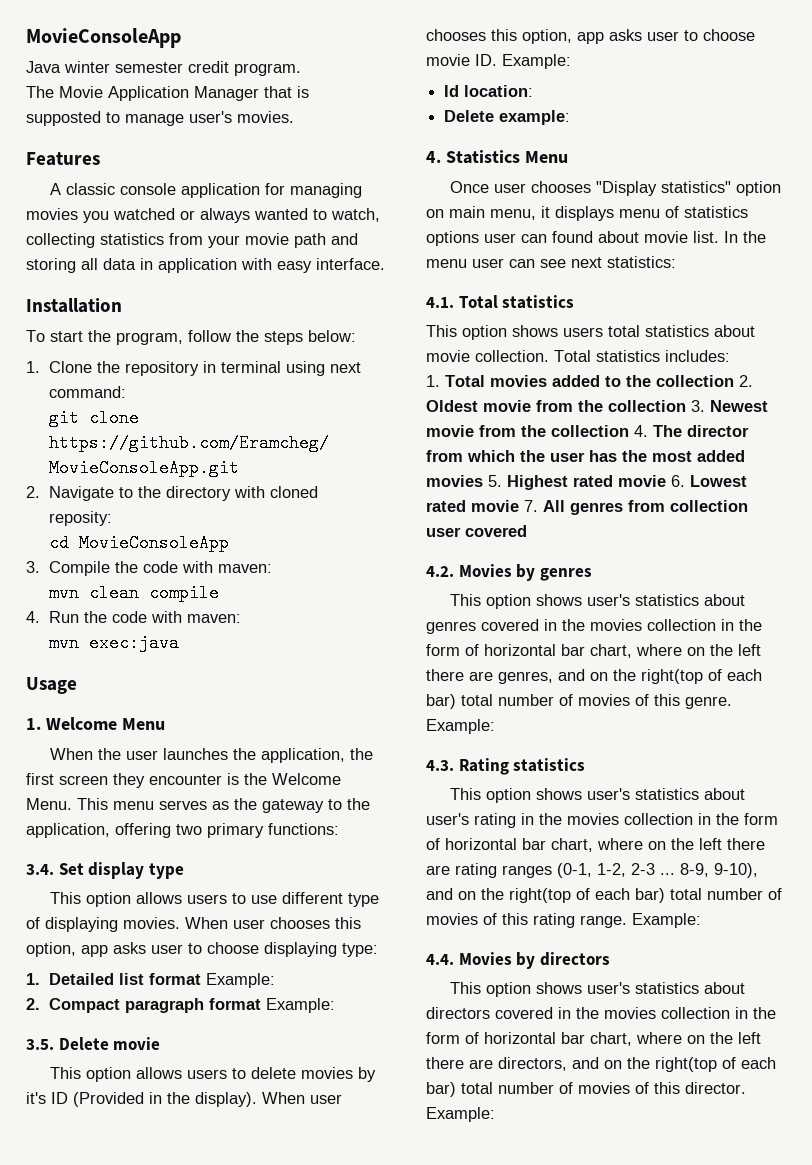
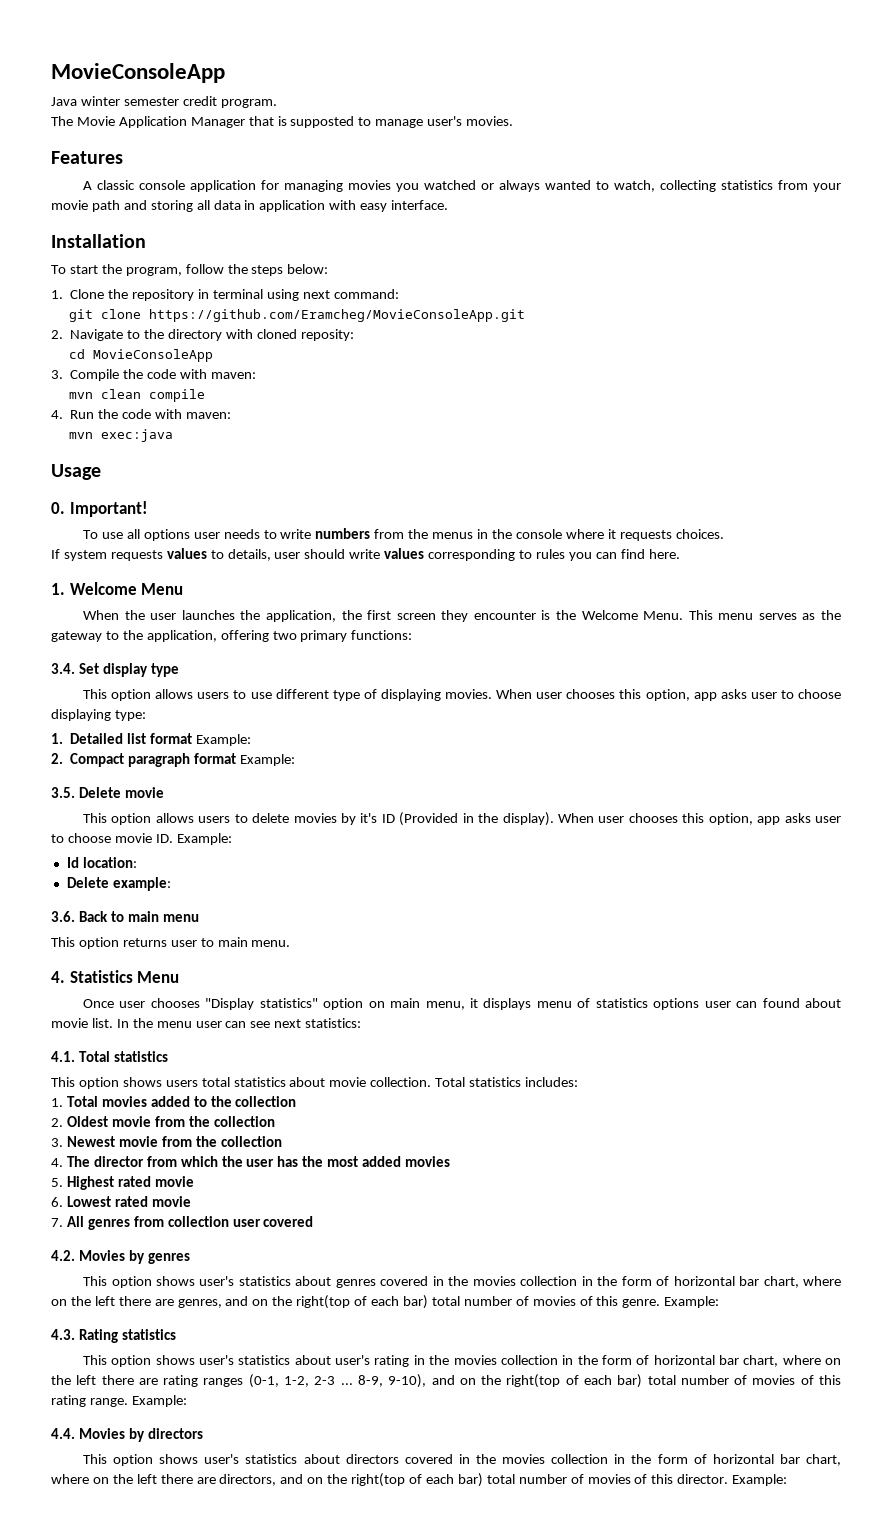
+ 0. Important!
+ To use all options user needs to write numbers from the menus in the console where it requests choices.
+ If system requests values to details, user should write values corresponding to rules you can find here.
+ 3.6. Back to main menu
+ This option returns user to main menu.
- 1. Total movies added to the collection 2. Oldest movie from the collection 3. Newest movie from the collection 4. The director from which the user has the most added movies 5. Highest rated movie 6. Lowest rated movie 7. All genres from collection user covered
+ 1. Total movies added to the collection
+ 2. Oldest movie from the collection
+ 3. Newest movie from the collection
+ 4. The director from which the user has the most added movies
+ 5. Highest rated movie
+ 6. Lowest rated movie
+ 7. All genres from collection user covered

